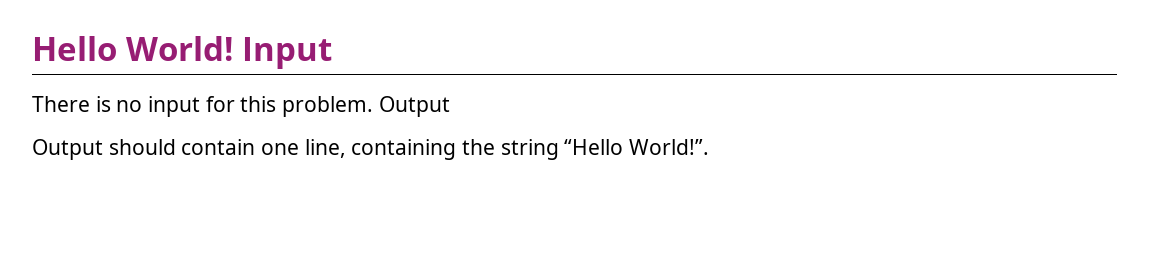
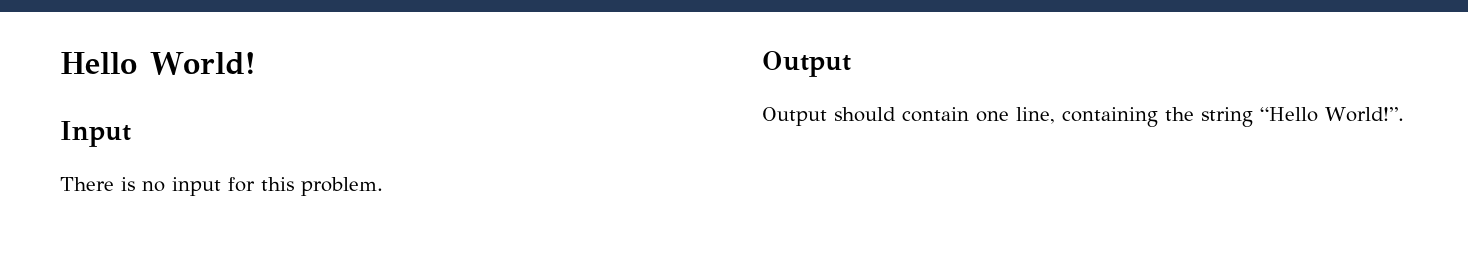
- Hello World! Input
+ Hello World!
+ Input
- There is no input for this problem. Output
+ There is no input for this problem.
+ Output

